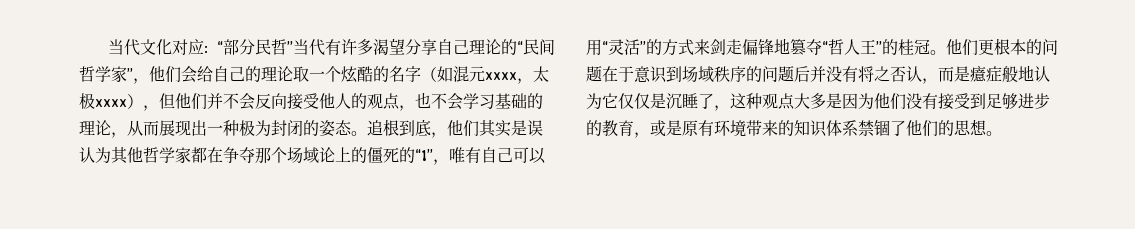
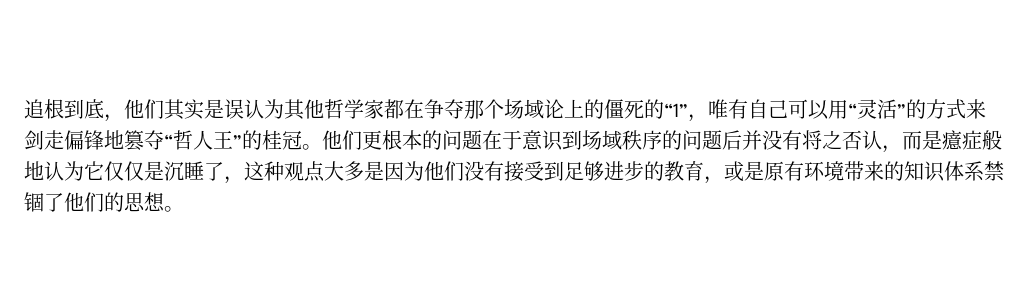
- 当代文化对应: “部分民哲”当代有许多渴望分享自己理论的“民间哲学家”，他们会给自己的理论取一个炫酷的名字（如混元xxxx，太极xxxx），但他们并不会反向接受他人的观点，也不会学习基础的理论，从而展现出一种极为封闭的姿态。

